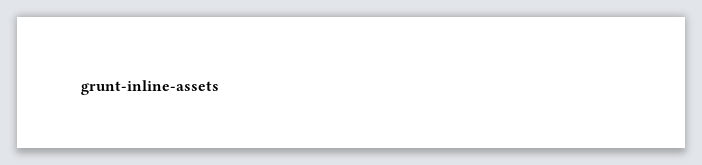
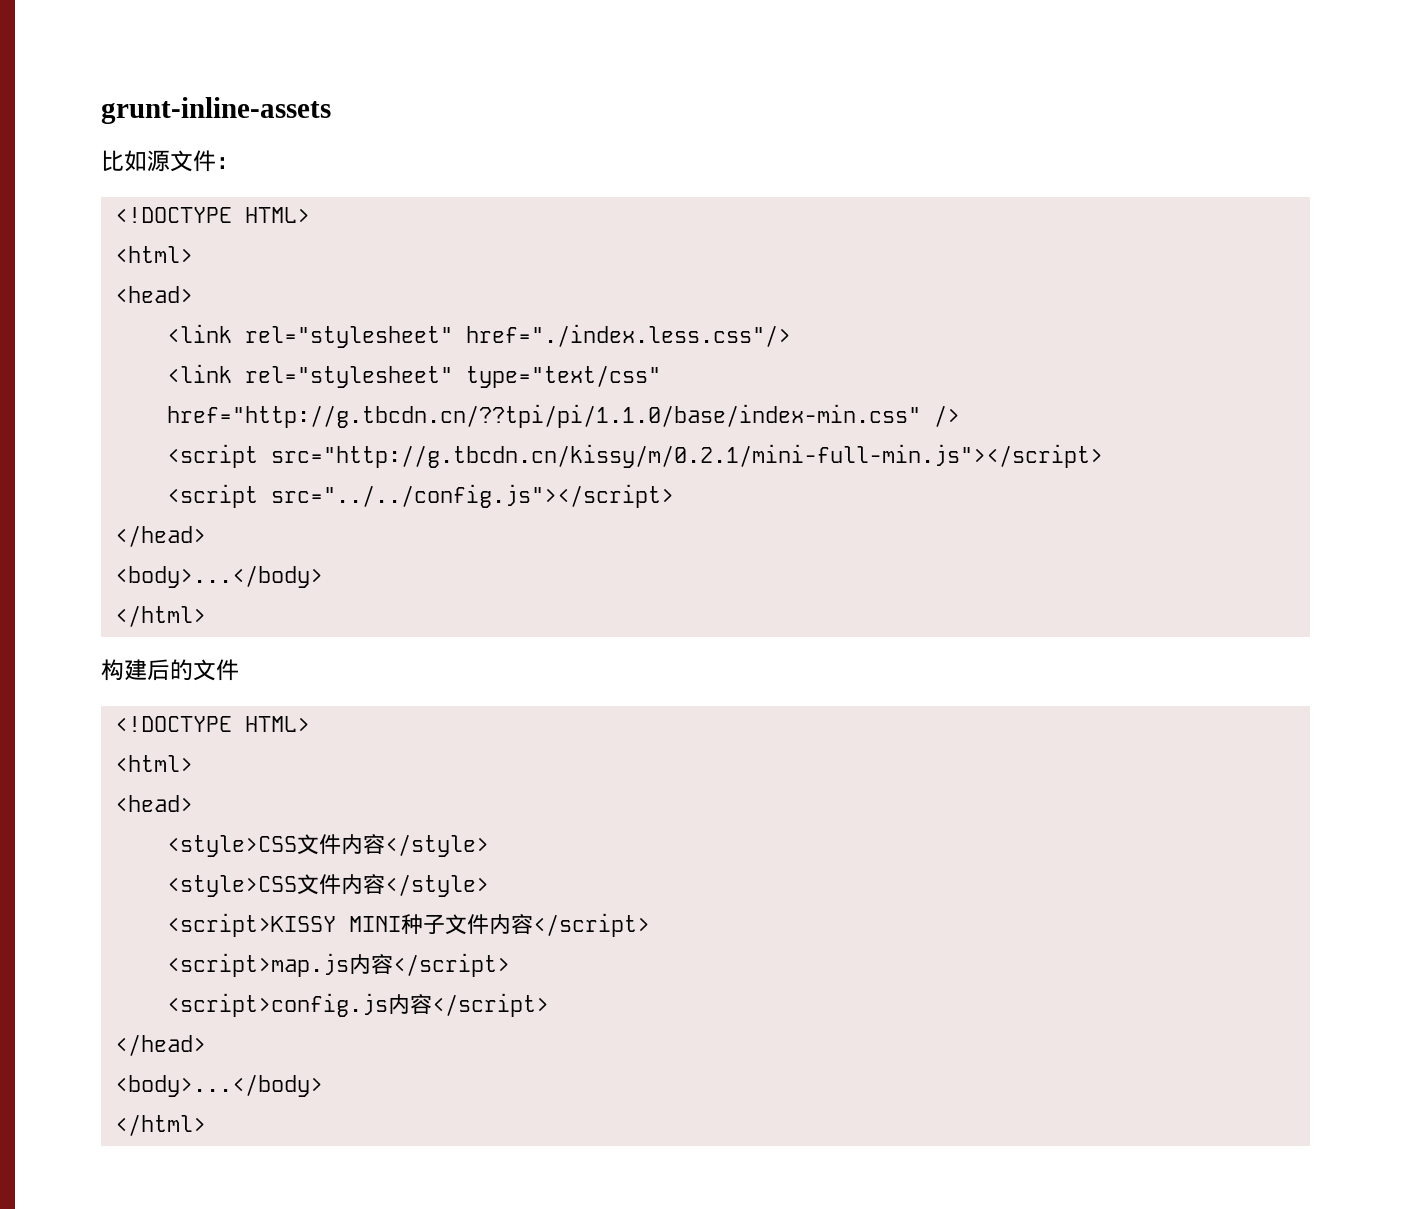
+ 比如源文件：
+ <!DOCTYPE HTML>
+ <html>
+ <head>
+ <link rel="stylesheet" href="./index.less.css"/>
+ <link rel="stylesheet" type="text/css" href="http://g.tbcdn.cn/??tpi/pi/1.1.0/base/index-min.css" />
+ <script src="http://g.tbcdn.cn/kissy/m/0.2.1/mini-full-min.js"></script>
+ <script src="../../config.js"></script>
+ </head>
+ <body>...</body>
+ </html>
+ 构建后的文件
+ <!DOCTYPE HTML>
+ <html>
+ <head>
+ <style>CSS文件内容</style>
+ <style>CSS文件内容</style>
+ <script>KISSY MINI种子文件内容</script>
+ <script>map.js内容</script>
+ <script>config.js内容</script>
+ </head>
+ <body>...</body>
+ </html>

